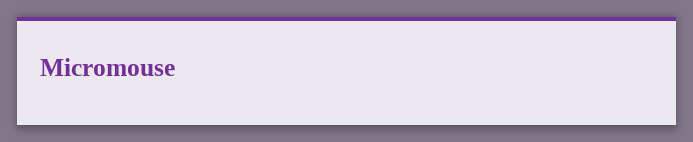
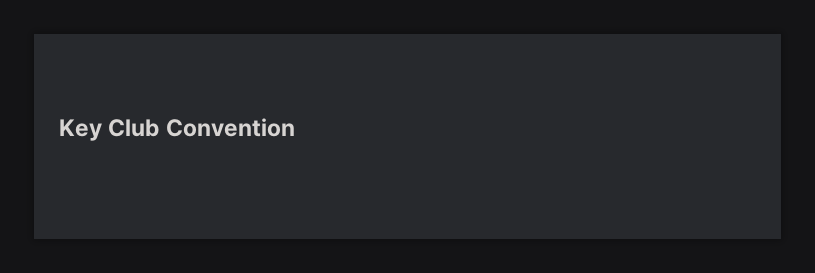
- Micromouse
+ Key Club Convention

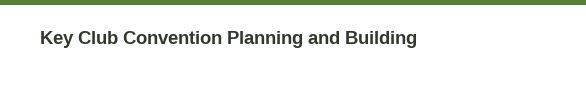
- Key Club Convention
+ Key Club Convention Planning and Building

